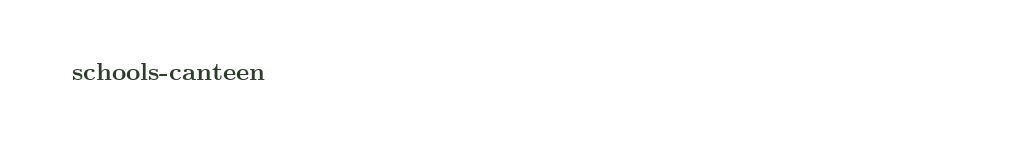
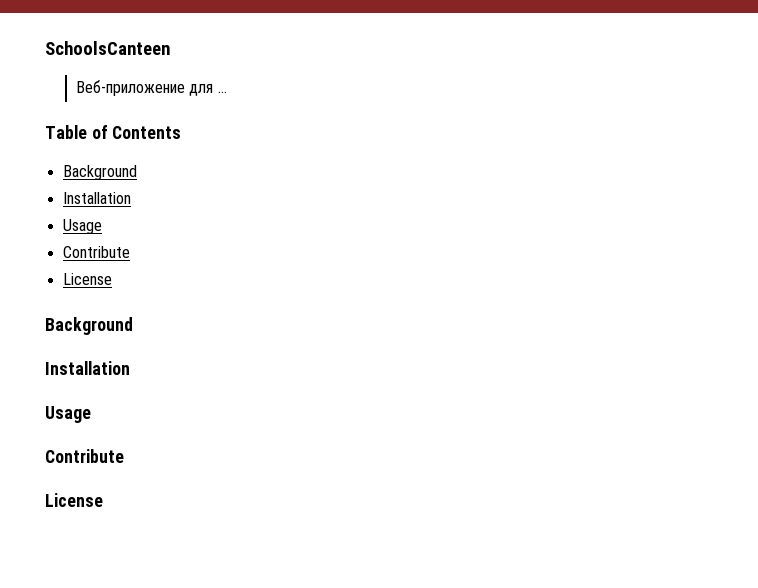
- schools-canteen
+ SchoolsCanteen
+ Веб-приложение для ...
+ Table of Contents
+ Background
+ Installation
+ Usage
+ Contribute
+ License
+ Background
+ Installation
+ Usage
+ Contribute
+ License

